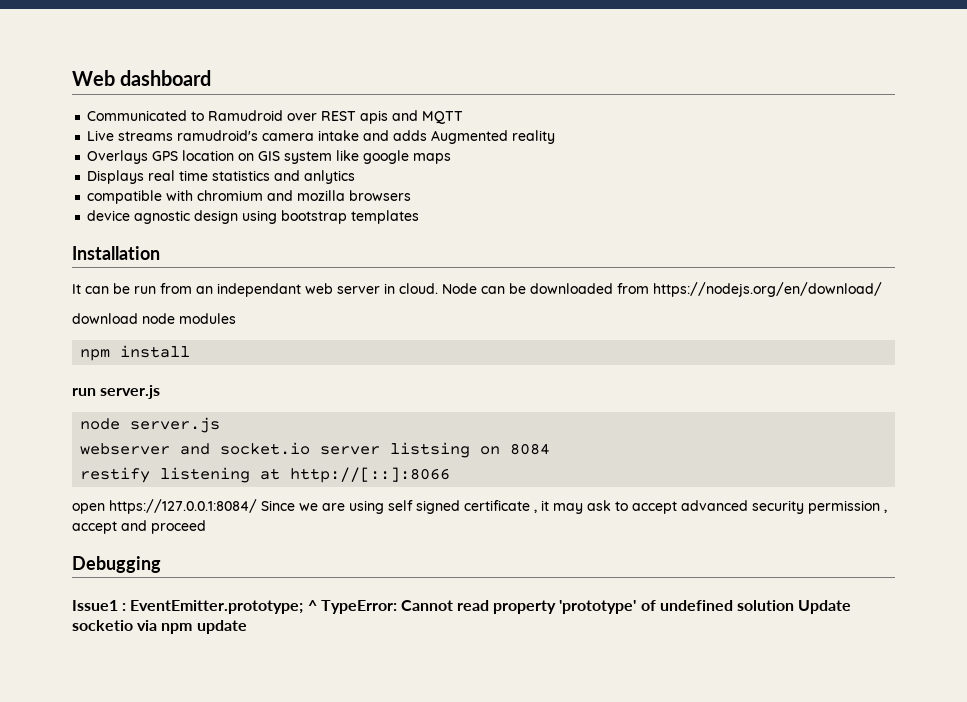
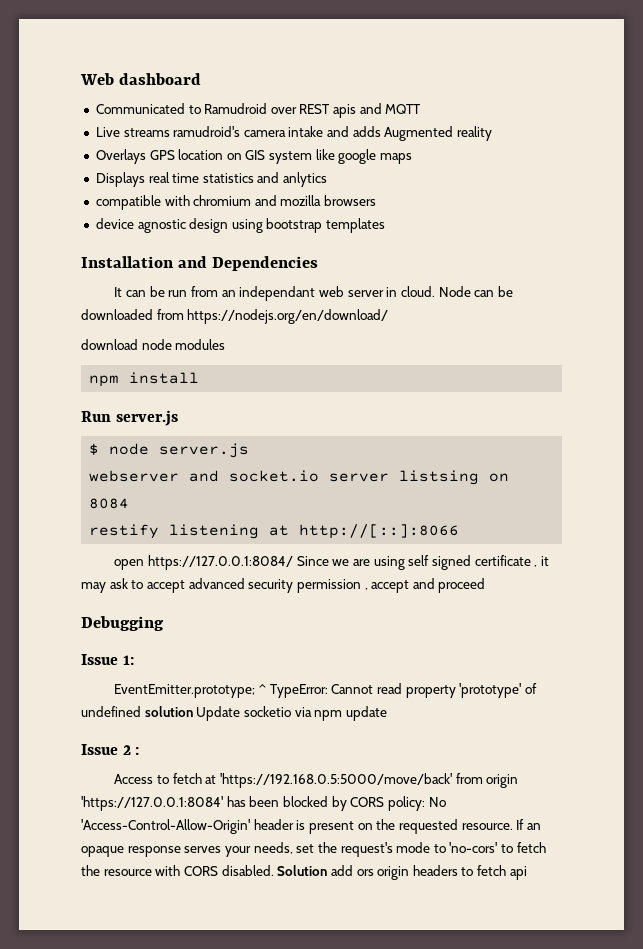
- Installation
+ Installation and Dependencies
- run server.js
- node server.js
+ Run server.js
+ $ node server.js
- Issue1 : EventEmitter.prototype; ^ TypeError: Cannot read property 'prototype' of undefined solution Update socketio via npm update
+ Issue 1:
+ EventEmitter.prototype; ^ TypeError: Cannot read property 'prototype' of undefined solution Update socketio via npm update
+ Issue 2 :
+ Access to fetch at 'https://192.168.0.5:5000/move/back' from origin 'https://127.0.0.1:8084' has been blocked by CORS policy: No 'Access-Control-Allow-Origin' header is present on the requested resource. If an opaque response serves your needs, set the request's mode to 'no-cors' to fetch the resource with CORS disabled. Solution add ors origin headers to fetch api

